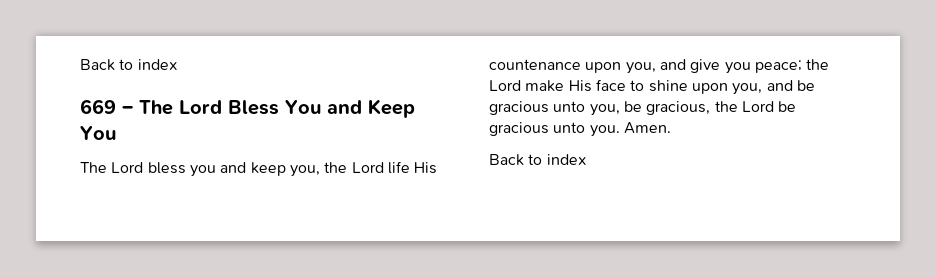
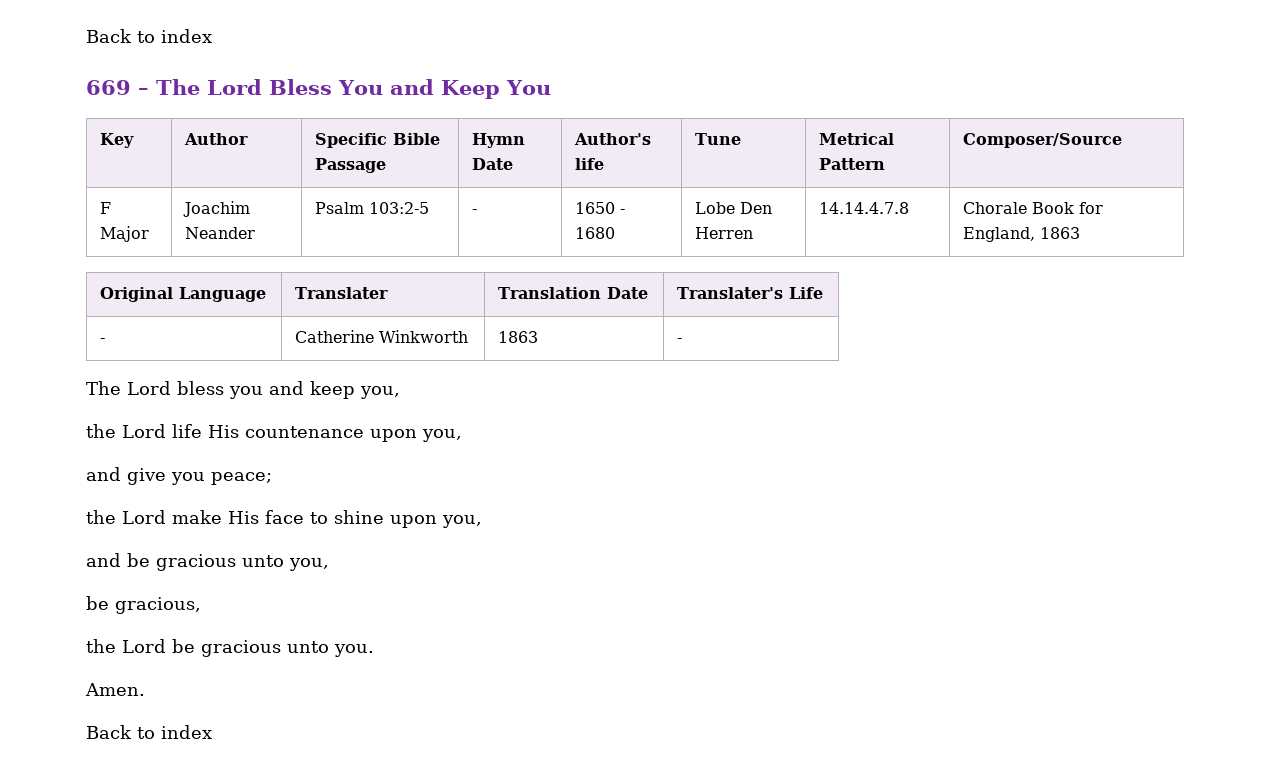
+ Key | Author | Specific Bible Passage | Hymn Date | Author's life | Tune | Metrical Pattern | Composer/Source
+ F Major | Joachim Neander | Psalm 103:2-5 | - | 1650 - 1680 | Lobe Den Herren | 14.14.4.7.8 | Chorale Book for England, 1863
+ Original Language | Translater | Translation Date | Translater's Life
+ - | Catherine Winkworth | 1863 | -
- The Lord bless you and keep you, the Lord life His countenance upon you, and give you peace; the Lord make His face to shine upon you, and be gracious unto you, be gracious, the Lord be gracious unto you. Amen.
+ The Lord bless you and keep you,
+ the Lord life His countenance upon you,
+ and give you peace;
+ the Lord make His face to shine upon you,
+ and be gracious unto you,
+ be gracious,
+ the Lord be gracious unto you.
+ Amen.

